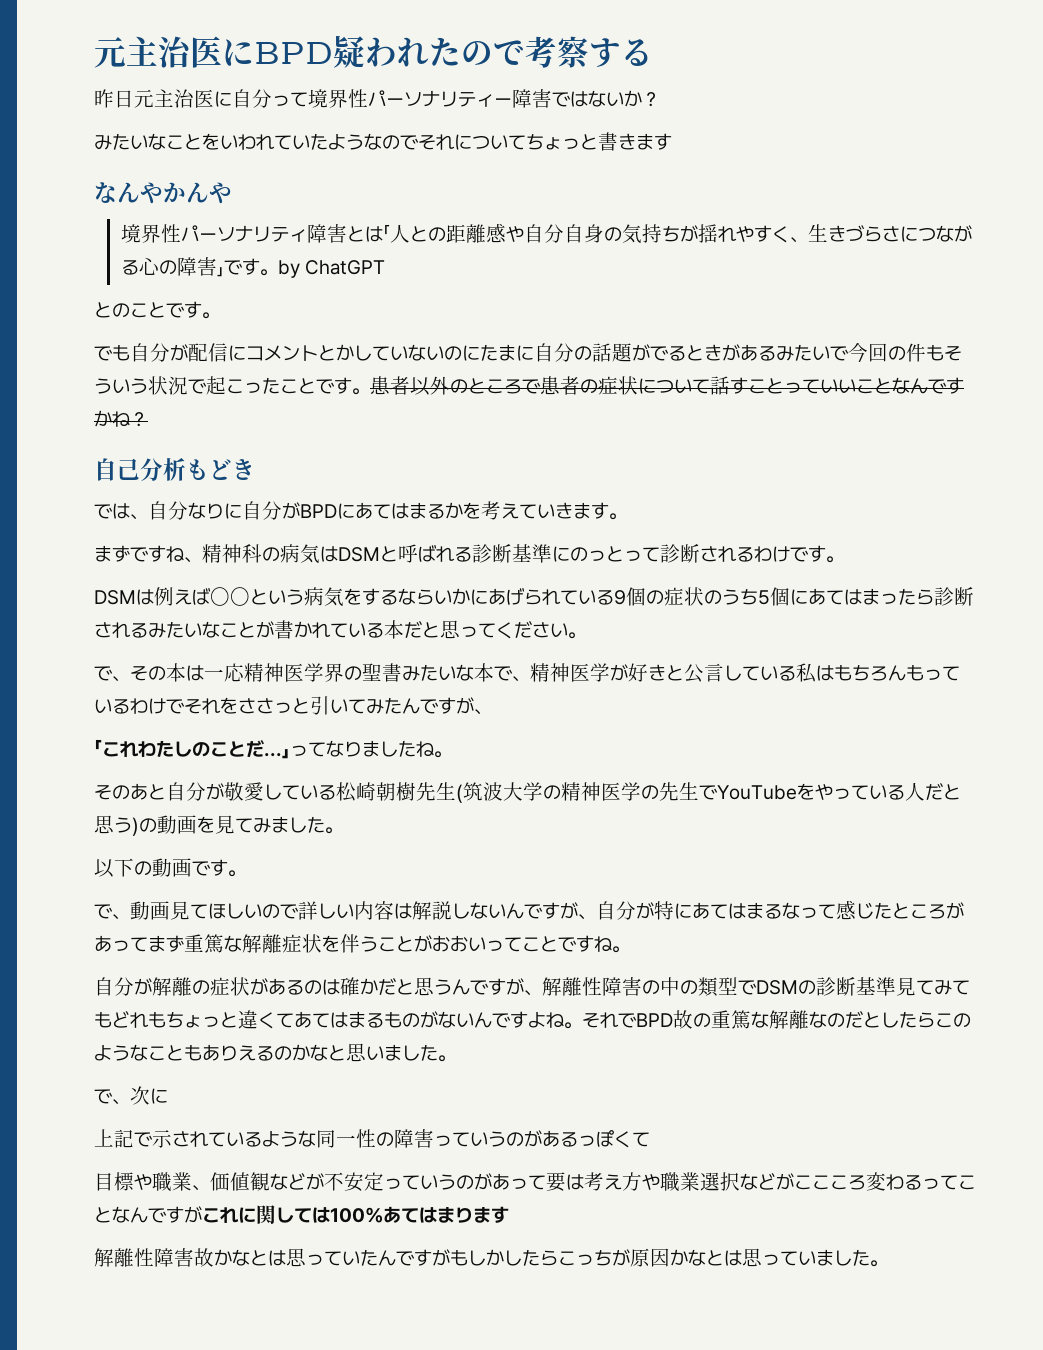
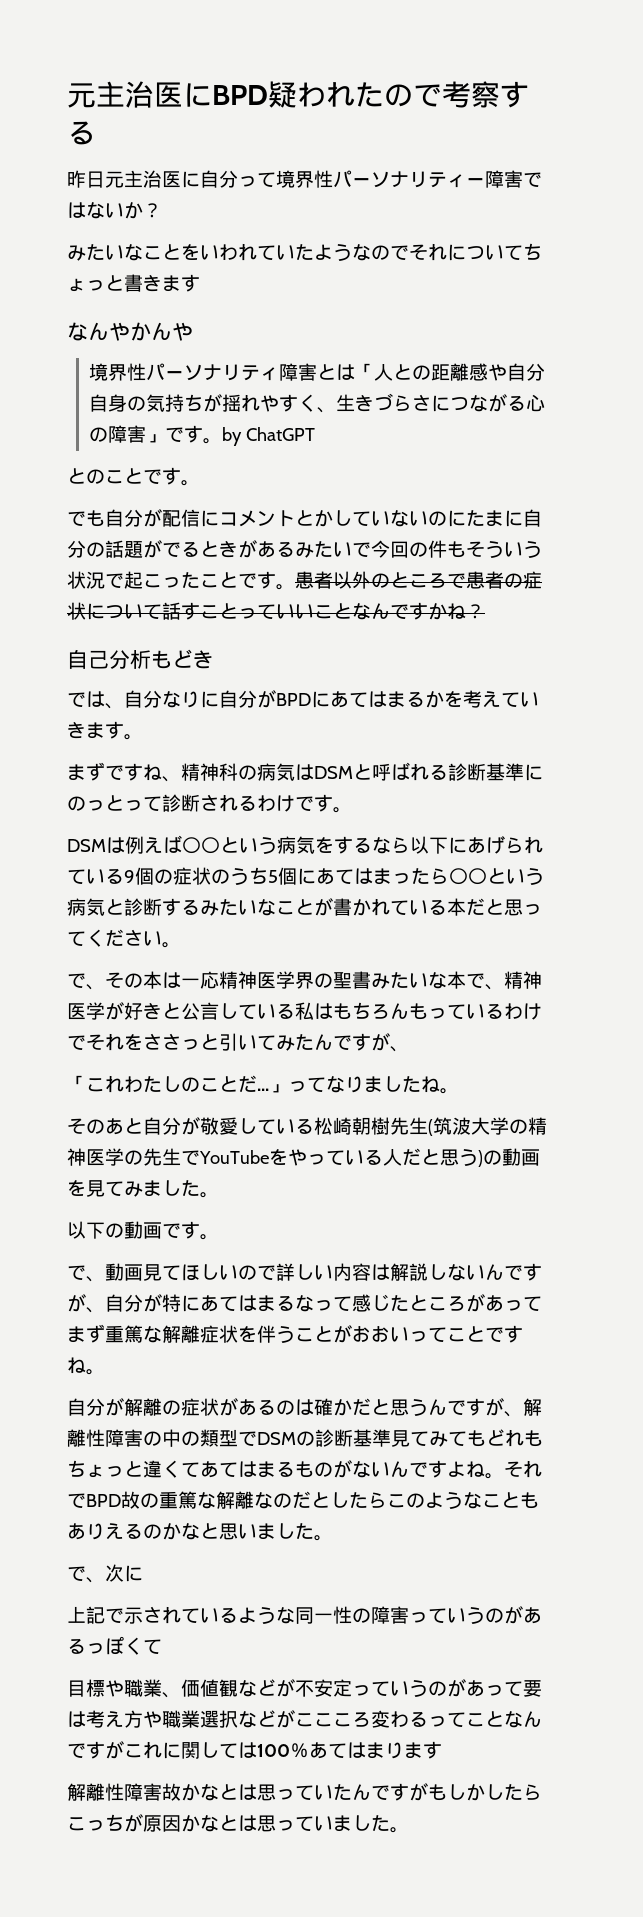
- DSMは例えば〇〇という病気をするならいかにあげられている9個の症状のうち5個にあてはまったら診断されるみたいなことが書かれている本だと思ってください。
+ DSMは例えば〇〇という病気をするなら以下にあげられている9個の症状のうち5個にあてはまったら〇〇という病気と診断するみたいなことが書かれている本だと思ってください。

